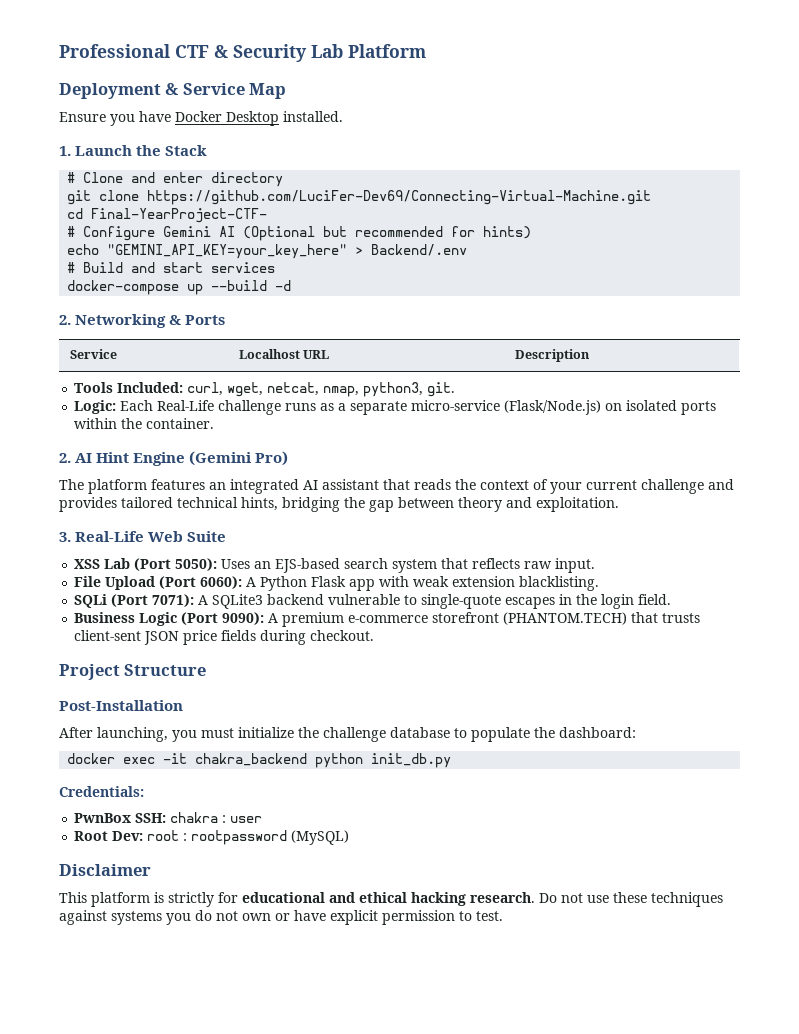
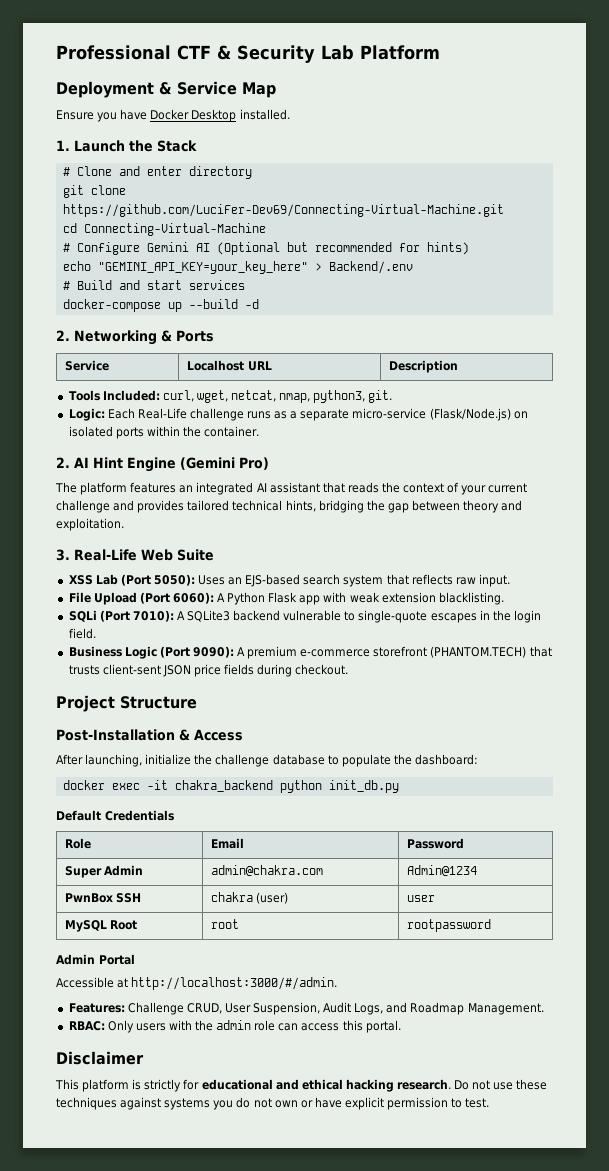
- cd Final-YearProject-CTF-
+ cd Connecting-Virtual-Machine
- SQLi (Port 7071): A SQLite3 backend vulnerable to single-quote escapes in the login field.
+ SQLi (Port 7010): A SQLite3 backend vulnerable to single-quote escapes in the login field.
- Post-Installation
+ Post-Installation & Access
- After launching, you must initialize the challenge database to populate the dashboard:
+ After launching, initialize the challenge database to populate the dashboard:
- Credentials:
- PwnBox SSH: chakra : user
- Root Dev: root : rootpassword (MySQL)
+ Default Credentials
+ Role | Email | Password
+ Super Admin | admin@chakra.com | Admin@1234
+ PwnBox SSH | chakra (user) | user
+ MySQL Root | root | rootpassword
+ Admin Portal
+ Accessible at http://localhost:3000/#/admin.
+ Features: Challenge CRUD, User Suspension, Audit Logs, and Roadmap Management.
+ RBAC: Only users with the admin role can access this portal.

